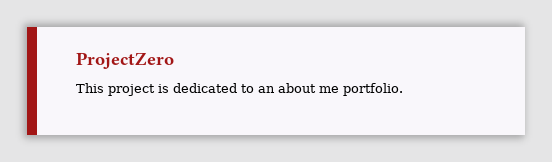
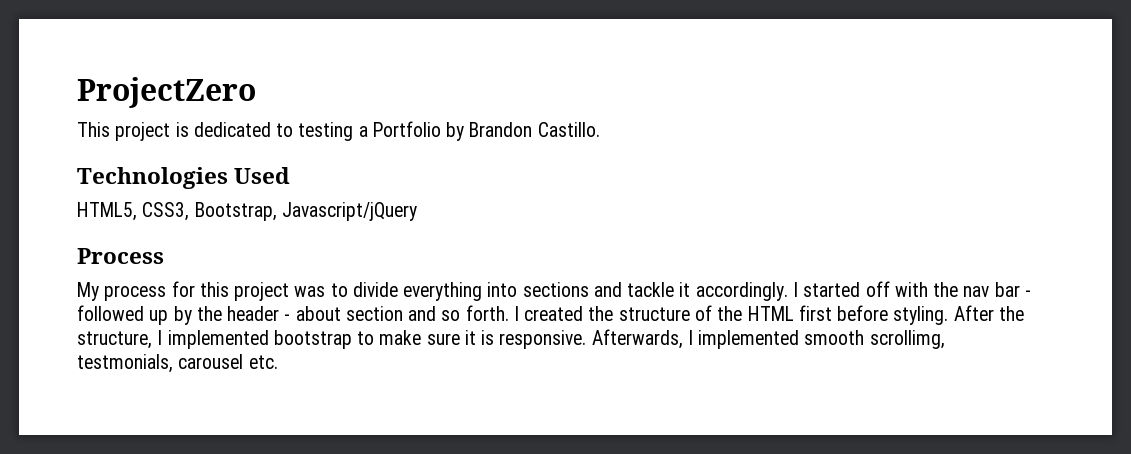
- This project is dedicated to an about me portfolio.
+ This project is dedicated to testing a Portfolio by Brandon Castillo.
+ Technologies Used
+ HTML5, CSS3, Bootstrap, Javascript/jQuery
+ Process
+ My process for this project was to divide everything into sections and tackle it accordingly. I started off with the nav bar - followed up by the header - about section and so forth. I created the structure of the HTML first before styling. After the structure, I implemented bootstrap to make sure it is responsive. Afterwards, I implemented smooth scrollimg, testmonials, carousel etc.

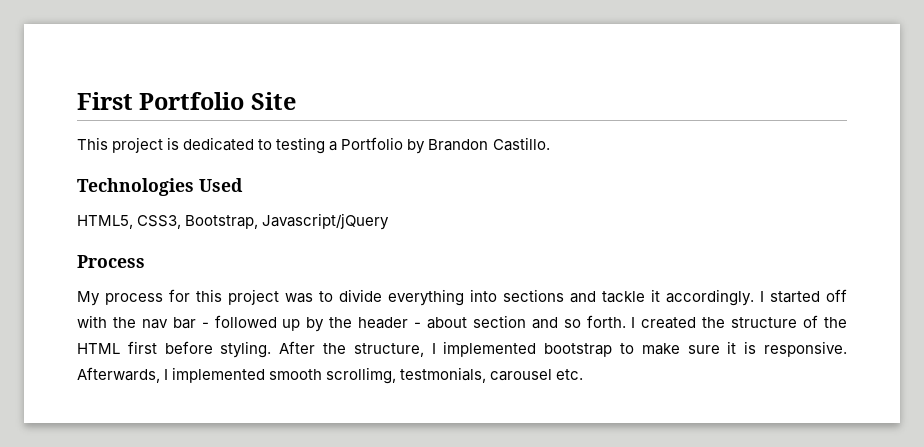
- ProjectZero
+ First Portfolio Site

